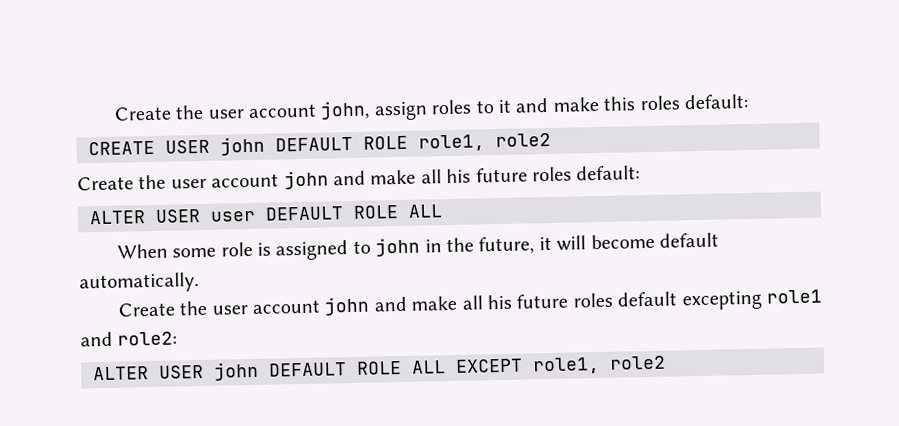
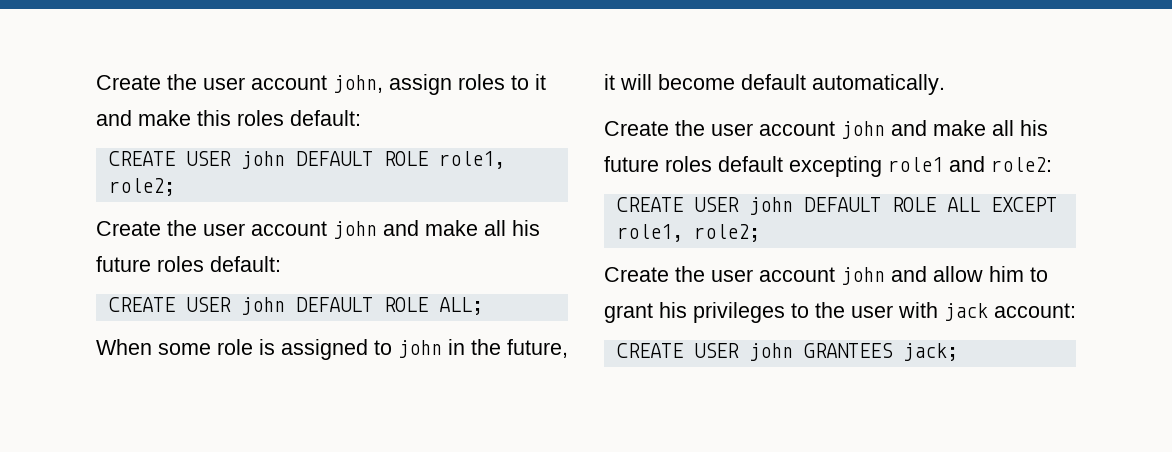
- CREATE USER john DEFAULT ROLE role1, role2
+ CREATE USER john DEFAULT ROLE role1, role2;
- ALTER USER user DEFAULT ROLE ALL
+ CREATE USER john DEFAULT ROLE ALL;
- ALTER USER john DEFAULT ROLE ALL EXCEPT role1, role2
+ CREATE USER john DEFAULT ROLE ALL EXCEPT role1, role2;
+ Create the user account john and allow him to grant his privileges to the user with jack account:
+ CREATE USER john GRANTEES jack;

